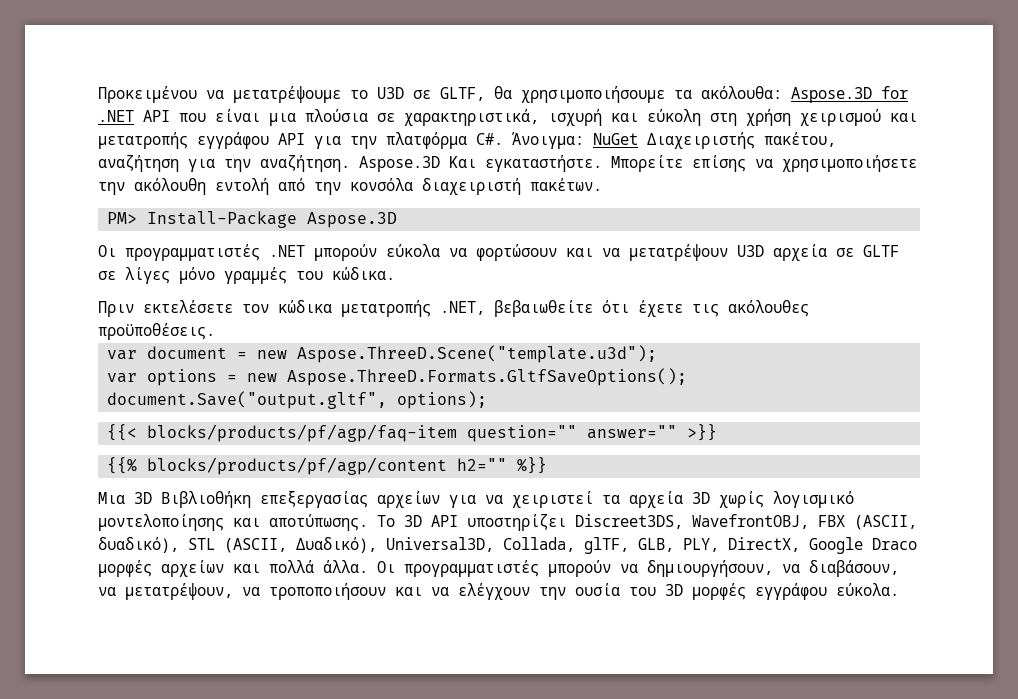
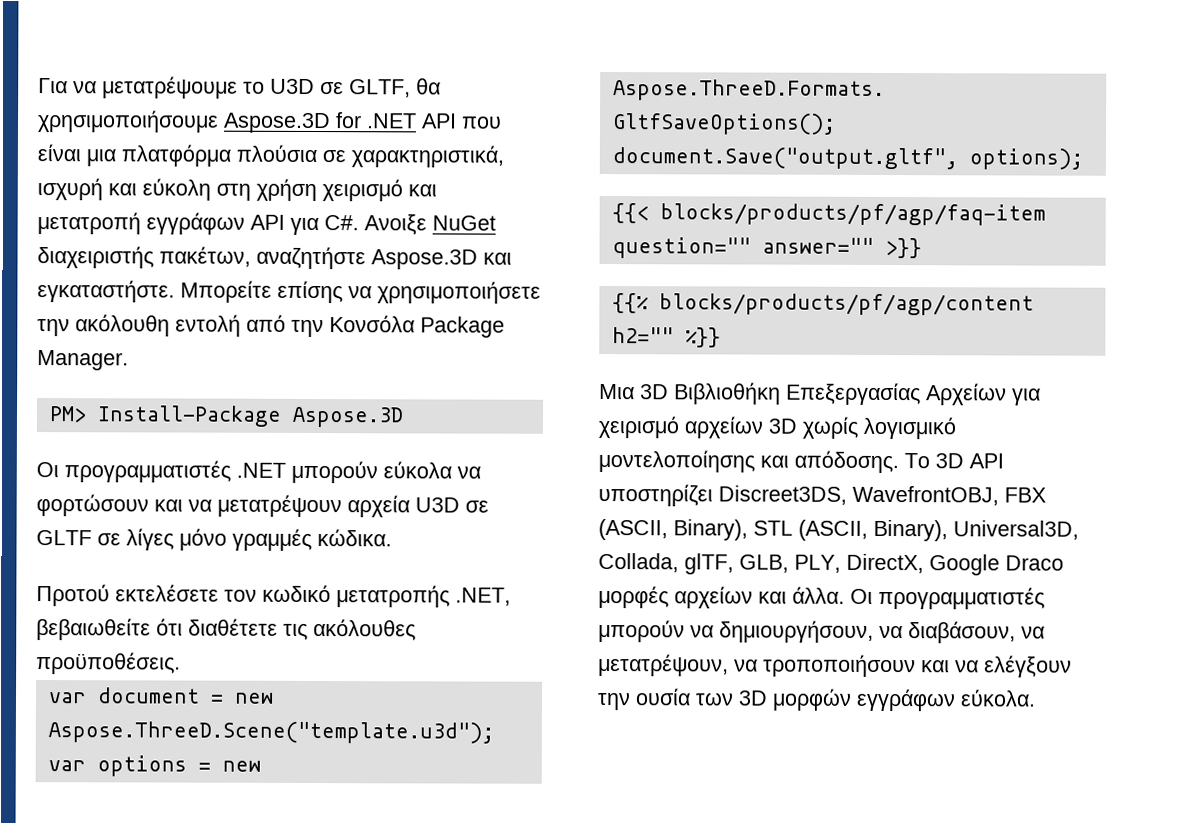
- Προκειμένου να μετατρέψουμε το U3D σε GLTF, θα χρησιμοποιήσουμε τα ακόλουθα: Aspose.3D for .NET API που είναι μια πλούσια σε χαρακτηριστικά, ισχυρή και εύκολη στη χρήση χειρισμού και μετατροπής εγγράφου API για την πλατφόρμα C#. Άνοιγμα: NuGet Διαχειριστής πακέτου, αναζήτηση για την αναζήτηση. Aspose.3D Και εγκαταστήστε.
+ Για να μετατρέψουμε το U3D σε GLTF, θα χρησιμοποιήσουμε Aspose.3D for .NET API που είναι μια πλατφόρμα πλούσια σε χαρακτηριστικά, ισχυρή και εύκολη στη χρήση χειρισμό και μετατροπή εγγράφων API για C#. Ανοιξε NuGet διαχειριστής πακέτων, αναζητήστε Aspose.3D και εγκαταστήστε.
- Μπορείτε επίσης να χρησιμοποιήσετε την ακόλουθη εντολή από την κονσόλα διαχειριστή πακέτων.
+ Μπορείτε επίσης να χρησιμοποιήσετε την ακόλουθη εντολή από την Κονσόλα Package Manager.
- Οι προγραμματιστές .NET μπορούν εύκολα να φορτώσουν και να μετατρέψουν U3D αρχεία σε GLTF σε λίγες μόνο γραμμές του κώδικα.
+ Οι προγραμματιστές .NET μπορούν εύκολα να φορτώσουν και να μετατρέψουν αρχεία U3D σε GLTF σε λίγες μόνο γραμμές κώδικα.
- Πριν εκτελέσετε τον κώδικα μετατροπής .NET, βεβαιωθείτε ότι έχετε τις ακόλουθες προϋποθέσεις.
+ Προτού εκτελέσετε τον κωδικό μετατροπής .NET, βεβαιωθείτε ότι διαθέτετε τις ακόλουθες προϋποθέσεις.
- Μια 3D Βιβλιοθήκη επεξεργασίας αρχείων για να χειριστεί τα αρχεία 3D χωρίς λογισμικό μοντελοποίησης και αποτύπωσης.
+ Μια 3D Βιβλιοθήκη Επεξεργασίας Αρχείων για χειρισμό αρχείων 3D χωρίς λογισμικό μοντελοποίησης και απόδοσης.
- Το 3D API υποστηρίζει Discreet3DS, WavefrontOBJ, FBX (ASCII, δυαδικό), STL (ASCII, Δυαδικό), Universal3D, Collada, glTF, GLB, PLY, DirectX, Google Draco μορφές αρχείων και πολλά άλλα.
+ Το 3D API υποστηρίζει Discreet3DS, WavefrontOBJ, FBX (ASCII, Binary), STL (ASCII, Binary), Universal3D, Collada, glTF, GLB, PLY, DirectX, Google Draco μορφές αρχείων και άλλα.
- Οι προγραμματιστές μπορούν να δημιουργήσουν, να διαβάσουν, να μετατρέψουν, να τροποποιήσουν και να ελέγχουν την ουσία του 3D μορφές εγγράφου εύκολα.
+ Οι προγραμματιστές μπορούν να δημιουργήσουν, να διαβάσουν, να μετατρέψουν, να τροποποιήσουν και να ελέγξουν την ουσία των 3D μορφών εγγράφων εύκολα.

